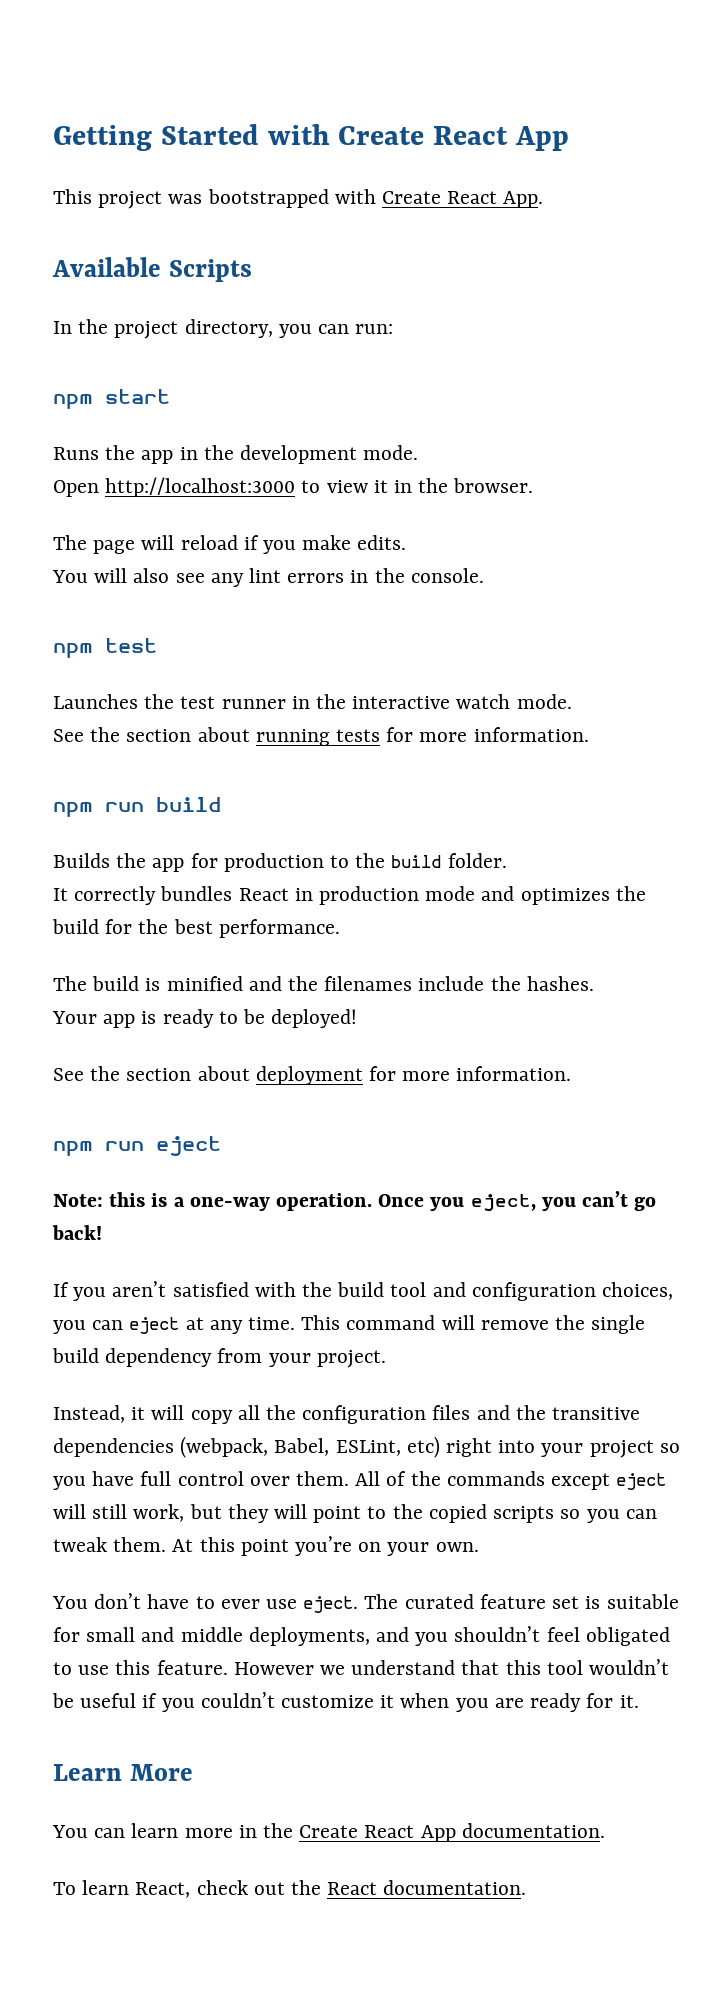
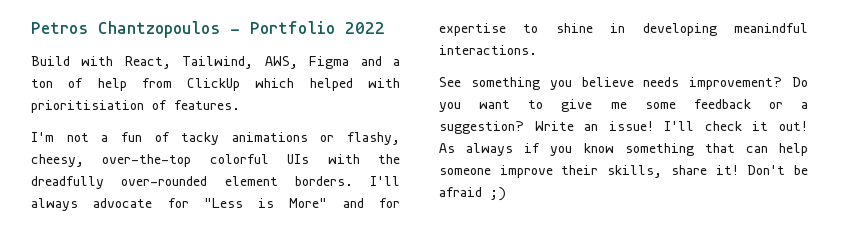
- Getting Started with Create React App
- This project was bootstrapped with Create React App.
- Available Scripts
- In the project directory, you can run:
- npm start
- Runs the app in the development mode.
- Open http://localhost:3000 to view it in the browser.
- The page will reload if you make edits.
- You will also see any lint errors in the console.
- npm test
- Launches the test runner in the interactive watch mode.
- See the section about running tests for more information.
- npm run build
- Builds the app for production to the build folder.
- It correctly bundles React in production mode and optimizes the build for the best performance.
- The build is minified and the filenames include the hashes.
- Your app is ready to be deployed!
- See the section about deployment for more information.
- npm run eject
- Note: this is a one-way operation. Once you eject, you can’t go back!
- If you aren’t satisfied with the build tool and configuration choices, you can eject at any time. This command will remove the single build dependency from your project.
- Instead, it will copy all the configuration files and the transitive dependencies (webpack, Babel, ESLint, etc) right into your project so you have full control over them. All of the commands except eject will still work, but they will point to the copied scripts so you can tweak them. At this point you’re on your own.
- You don’t have to ever use eject. The curated feature set is suitable for small and middle deployments, and you shouldn’t feel obligated to use this feature. However we understand that this tool wouldn’t be useful if you couldn’t customize it when you are ready for it.
- Learn More
- You can learn more in the Create React App documentation.
- To learn React, check out the React documentation.
+ Petros Chantzopoulos - Portfolio 2022
+ Build with React, Tailwind, AWS, Figma and a ton of help from ClickUp which helped with prioritisiation of features.
+ I'm not a fun of tacky animations or flashy, cheesy, over-the-top colorful UIs with the dreadfully over-rounded element borders. I'll always advocate for "Less is More" and for expertise to shine in developing meanindful interactions.
+ See something you believe needs improvement? Do you want to give me some feedback or a suggestion? Write an issue! I'll check it out! As always if you know something that can help someone improve their skills, share it! Don't be afraid ;)

